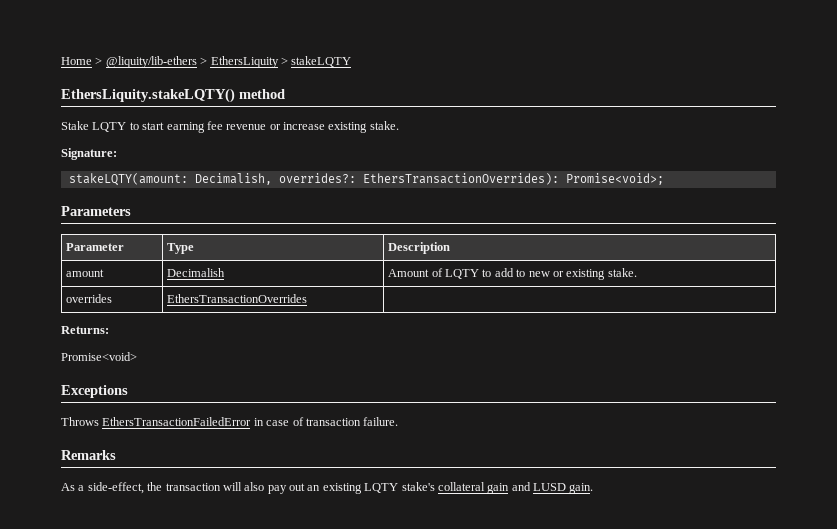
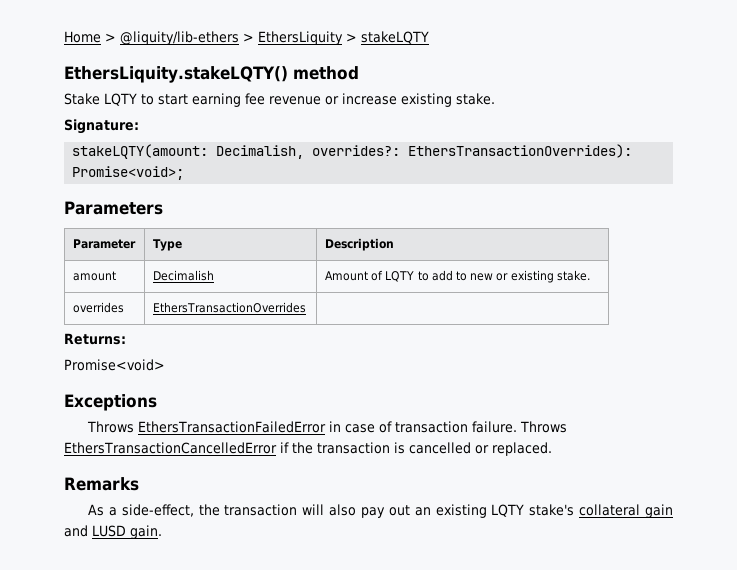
+ Throws EthersTransactionCancelledError if the transaction is cancelled or replaced.

